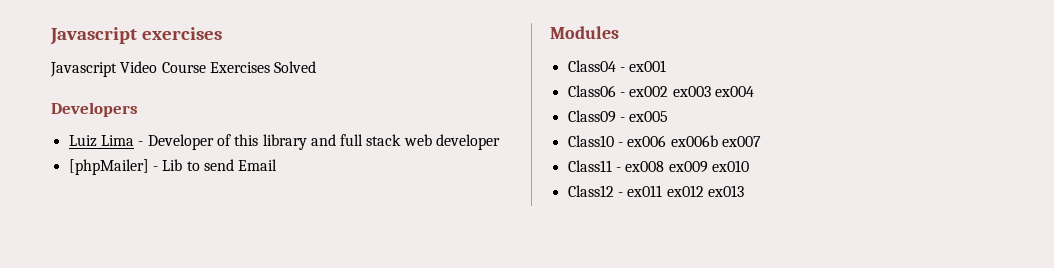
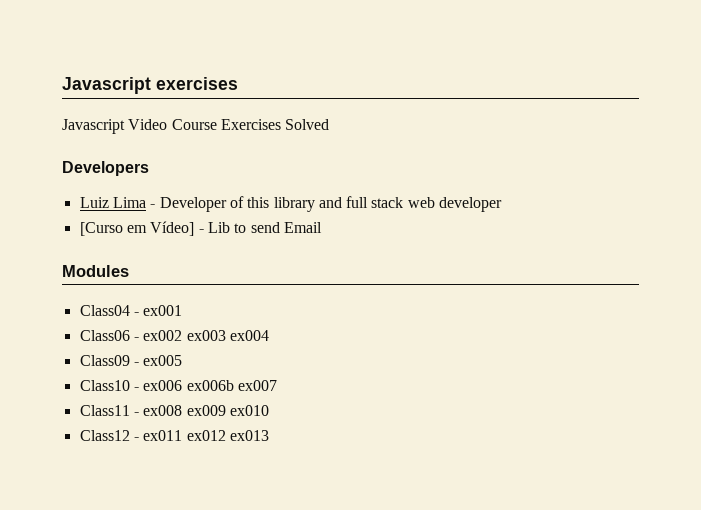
- [phpMailer] - Lib to send Email
+ [Curso em Vídeo] - Lib to send Email

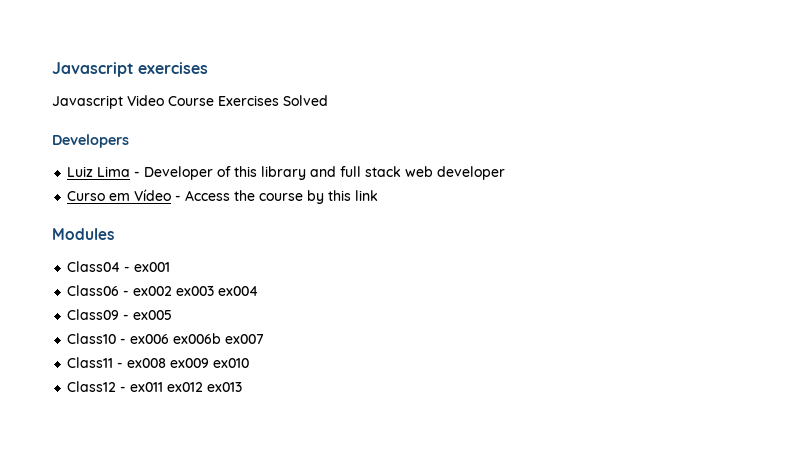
- [Curso em Vídeo] - Lib to send Email
+ Curso em Vídeo - Access the course by this link

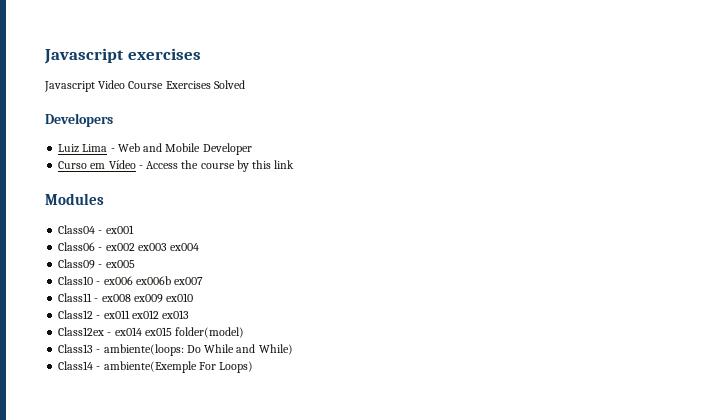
- Luiz Lima - Developer of this library and full stack web developer
+ Luiz Lima - Web and Mobile Developer
+ Class12ex - ex014 ex015 folder(model)
+ Class13 - ambiente(loops: Do While and While)
+ Class14 - ambiente(Exemple For Loops)

